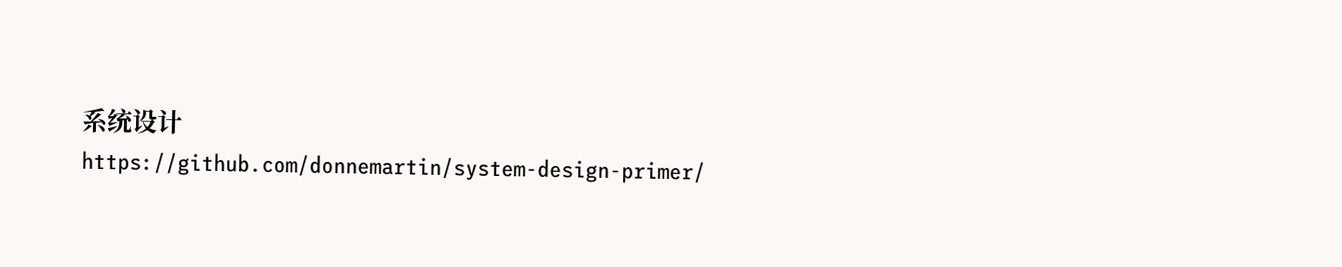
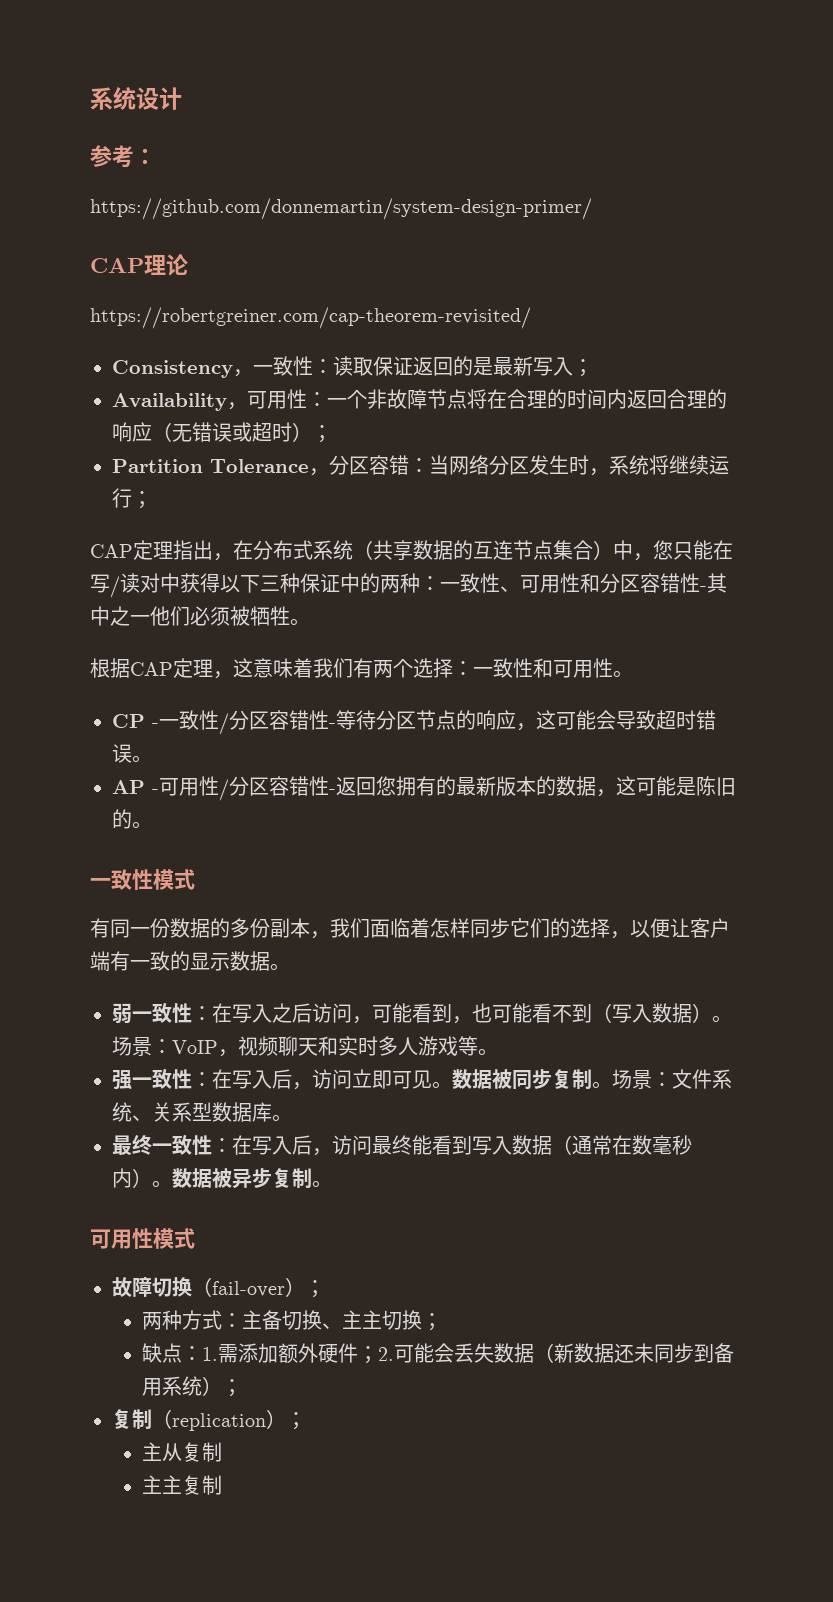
+ 参考：
+ CAP理论
+ https://robertgreiner.com/cap-theorem-revisited/
+ Consistency，一致性：读取保证返回的是最新写入；
+ Availability，可用性：一个非故障节点将在合理的时间内返回合理的响应（无错误或超时）；
+ Partition Tolerance，分区容错：当网络分区发生时，系统将继续运行；
+ CAP定理指出，在分布式系统（共享数据的互连节点集合）中，您只能在写/读对中获得以下三种保证中的两种：一致性、可用性和分区容错性-其中之一他们必须被牺牲。
+ 根据CAP定理，这意味着我们有两个选择：一致性和可用性。
+ CP -一致性/分区容错性-等待分区节点的响应，这可能会导致超时错误。
+ AP -可用性/分区容错性-返回您拥有的最新版本的数据，这可能是陈旧的。
+ 一致性模式
+ 有同一份数据的多份副本，我们面临着怎样同步它们的选择，以便让客户端有一致的显示数据。
+ 弱一致性：在写入之后访问，可能看到，也可能看不到（写入数据）。场景：VoIP，视频聊天和实时多人游戏等。
+ 强一致性：在写入后，访问立即可见。数据被同步复制。场景：文件系统、关系型数据库。
+ 最终一致性：在写入后，访问最终能看到写入数据（通常在数毫秒内）。数据被异步复制。
+ 可用性模式
+ 故障切换（fail-over）；
+ 两种方式：主备切换、主主切换；
+ 缺点：1.需添加额外硬件；2.可能会丢失数据（新数据还未同步到备用系统）；
+ 复制（replication）；
+ 主从复制
+ 主主复制

